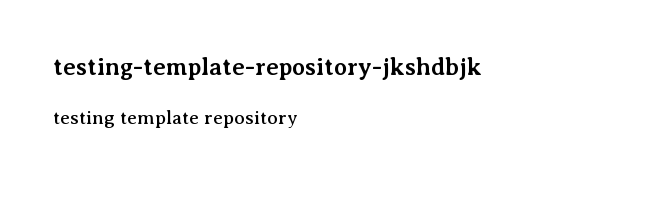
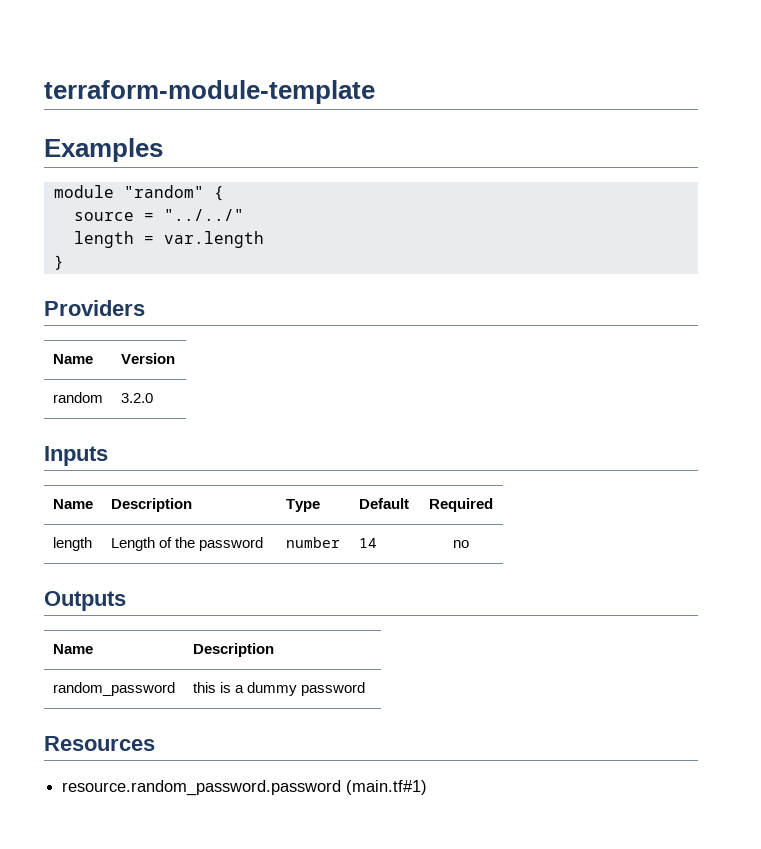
- testing-template-repository-jkshdbjk
- testing template repository
+ terraform-module-template
+ Examples
+ module "random" {
+ source = "../../"
+ length = var.length
+ }
+ Providers
+ Name | Version
+ random | 3.2.0
+ Inputs
+ Name | Description | Type | Default | Required
+ length | Length of the password | number | 14 | no
+ Outputs
+ Name | Description
+ random_password | this is a dummy password
+ Resources
+ resource.random_password.password (main.tf#1)

